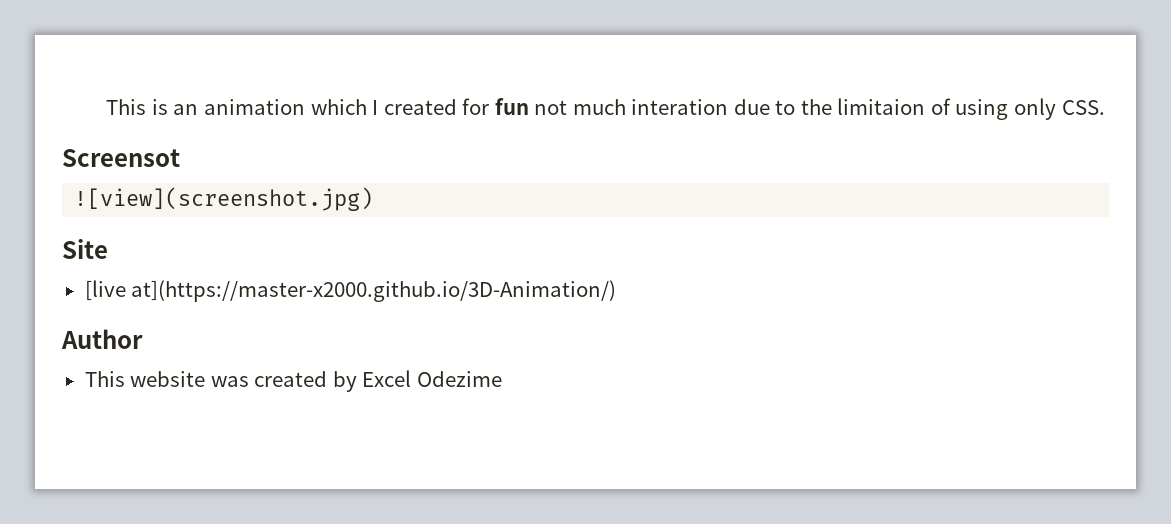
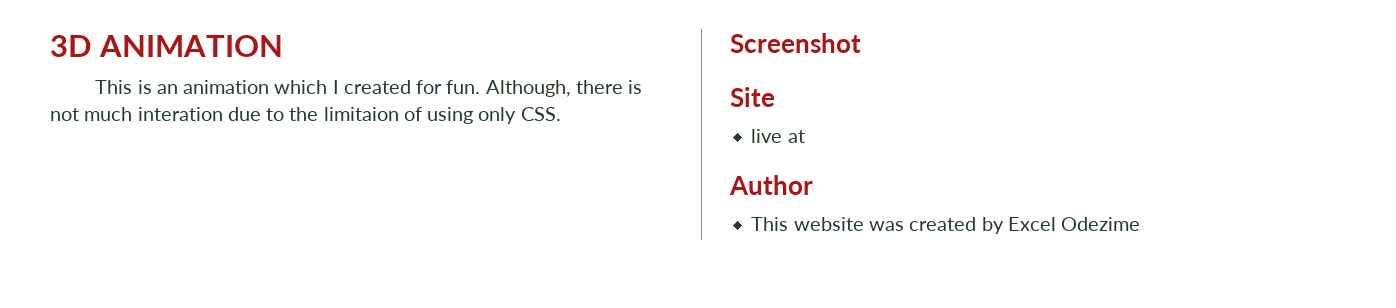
+ 3D ANIMATION
- This is an animation which I created for fun not much interation due to the limitaion of using only CSS.
+ This is an animation which I created for fun. Although, there is not much interation due to the limitaion of using only CSS.
- Screensot
- ![view](screenshot.jpg)
+ Screenshot
- [live at](https://master-x2000.github.io/3D-Animation/)
+ live at

